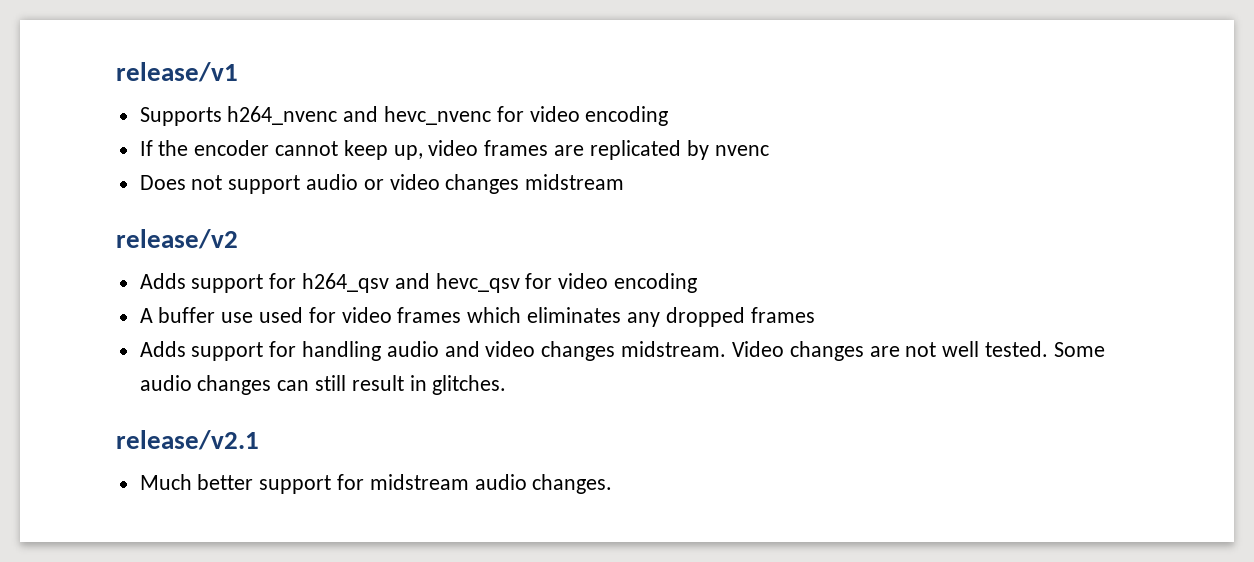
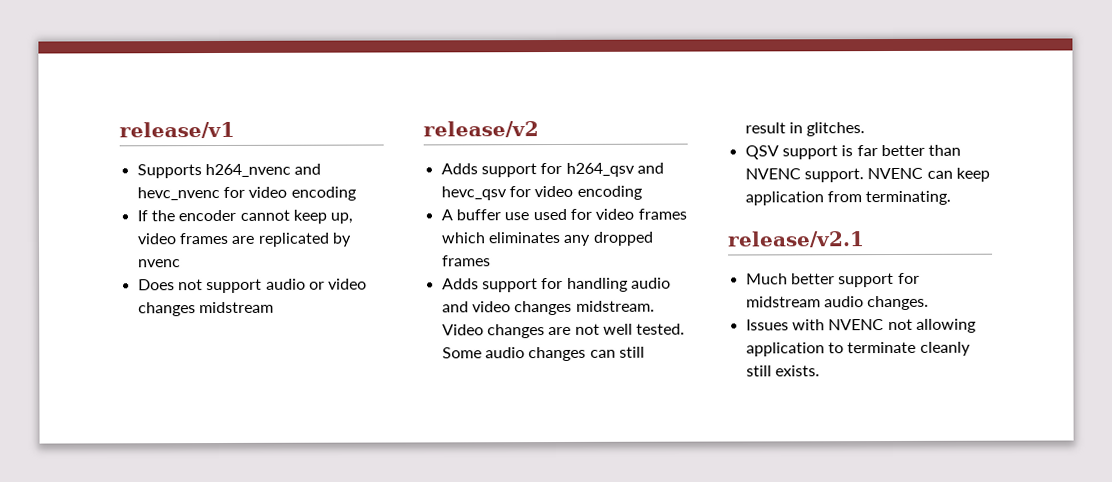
+ QSV support is far better than NVENC support. NVENC can keep application from terminating.
+ Issues with NVENC not allowing application to terminate cleanly still exists.

